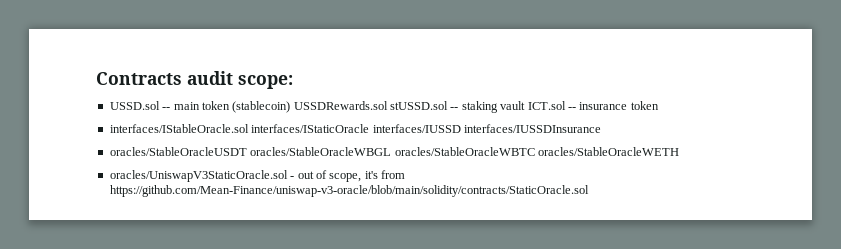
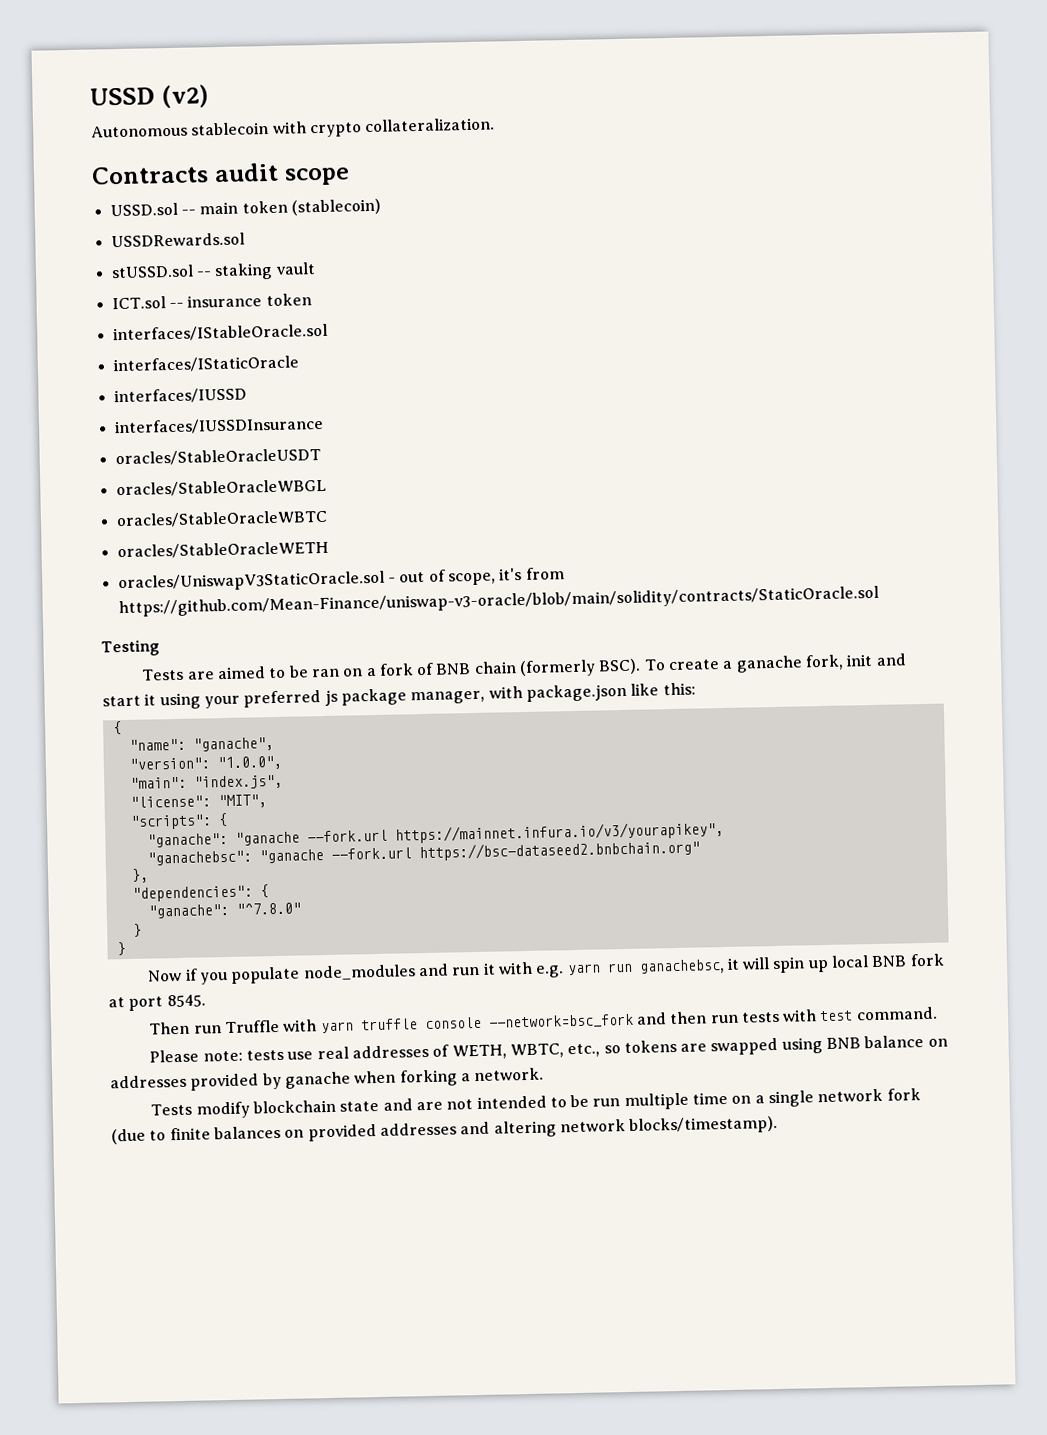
+ USSD (v2)
+ Autonomous stablecoin with crypto collateralization.
- Contracts audit scope:
+ Contracts audit scope
- USSD.sol -- main token (stablecoin) USSDRewards.sol stUSSD.sol -- staking vault ICT.sol -- insurance token
+ USSD.sol -- main token (stablecoin)
+ USSDRewards.sol
+ stUSSD.sol -- staking vault
+ ICT.sol -- insurance token
- interfaces/IStableOracle.sol interfaces/IStaticOracle interfaces/IUSSD interfaces/IUSSDInsurance
+ interfaces/IStableOracle.sol
+ interfaces/IStaticOracle
+ interfaces/IUSSD
+ interfaces/IUSSDInsurance
- oracles/StableOracleUSDT oracles/StableOracleWBGL oracles/StableOracleWBTC oracles/StableOracleWETH
+ oracles/StableOracleUSDT
+ oracles/StableOracleWBGL
+ oracles/StableOracleWBTC
+ oracles/StableOracleWETH
+ Testing
+ Tests are aimed to be ran on a fork of BNB chain (formerly BSC). To create a ganache fork, init and start it using your preferred js package manager, with package.json like this:
+ {
+ "name": "ganache",
+ "version": "1.0.0",
+ "main": "index.js",
+ "license": "MIT",
+ "scripts": {
+ "ganache": "ganache --fork.url https://mainnet.infura.io/v3/yourapikey",
+ "ganachebsc": "ganache --fork.url https://bsc-dataseed2.bnbchain.org"
+ },
+ "dependencies": {
+ "ganache": "^7.8.0"
+ }
+ }
+ Now if you populate node_modules and run it with e.g. yarn run ganachebsc, it will spin up local BNB fork at port 8545.
+ Then run Truffle with yarn truffle console --network=bsc_fork and then run tests with test command.
+ Please note: tests use real addresses of WETH, WBTC, etc., so tokens are swapped using BNB balance on addresses provided by ganache when forking a network.
+ Tests modify blockchain state and are not intended to be run multiple time on a single network fork (due to finite balances on provided addresses and altering network blocks/timestamp).

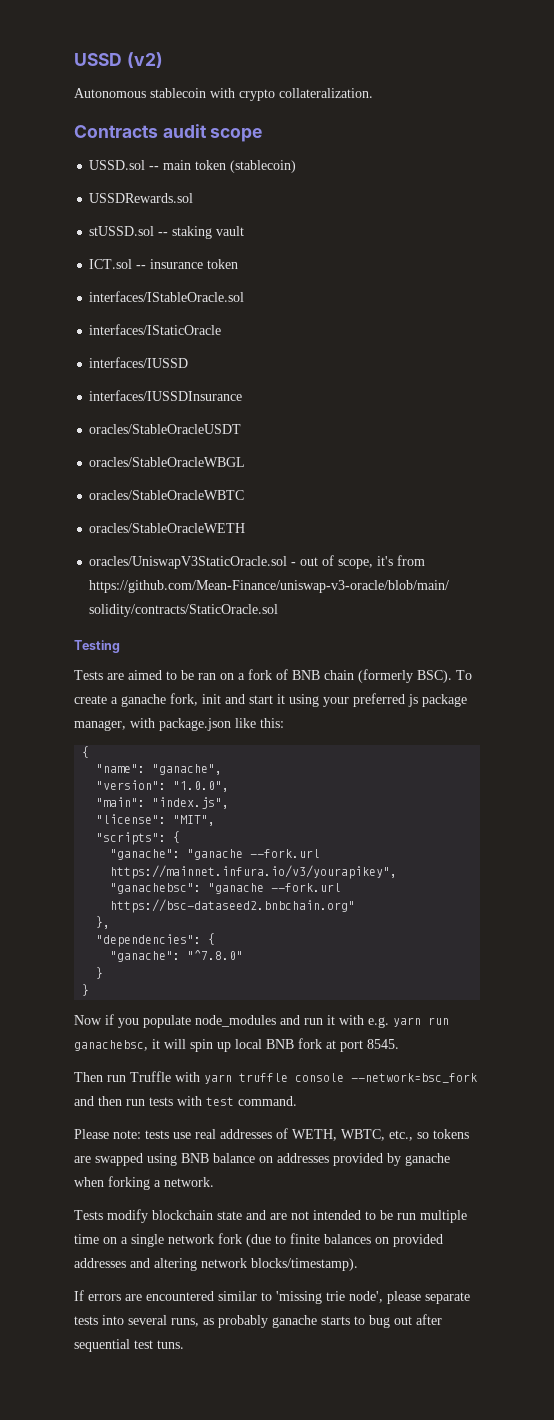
+ If errors are encountered similar to 'missing trie node', please separate tests into several runs, as probably ganache starts to bug out after sequential test tuns.

